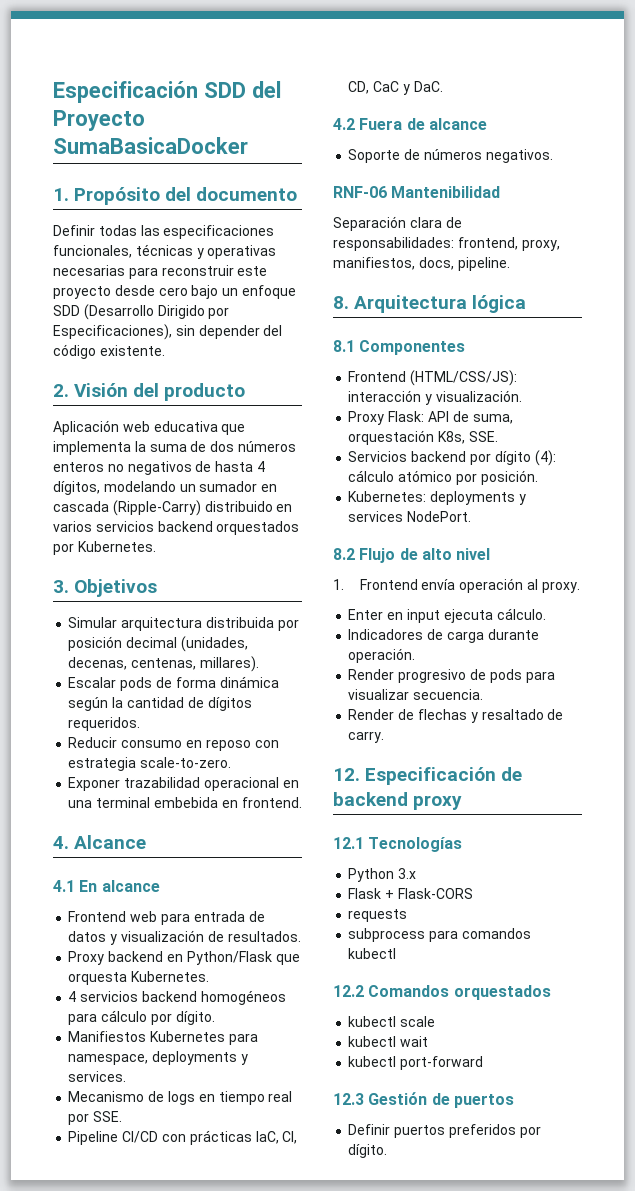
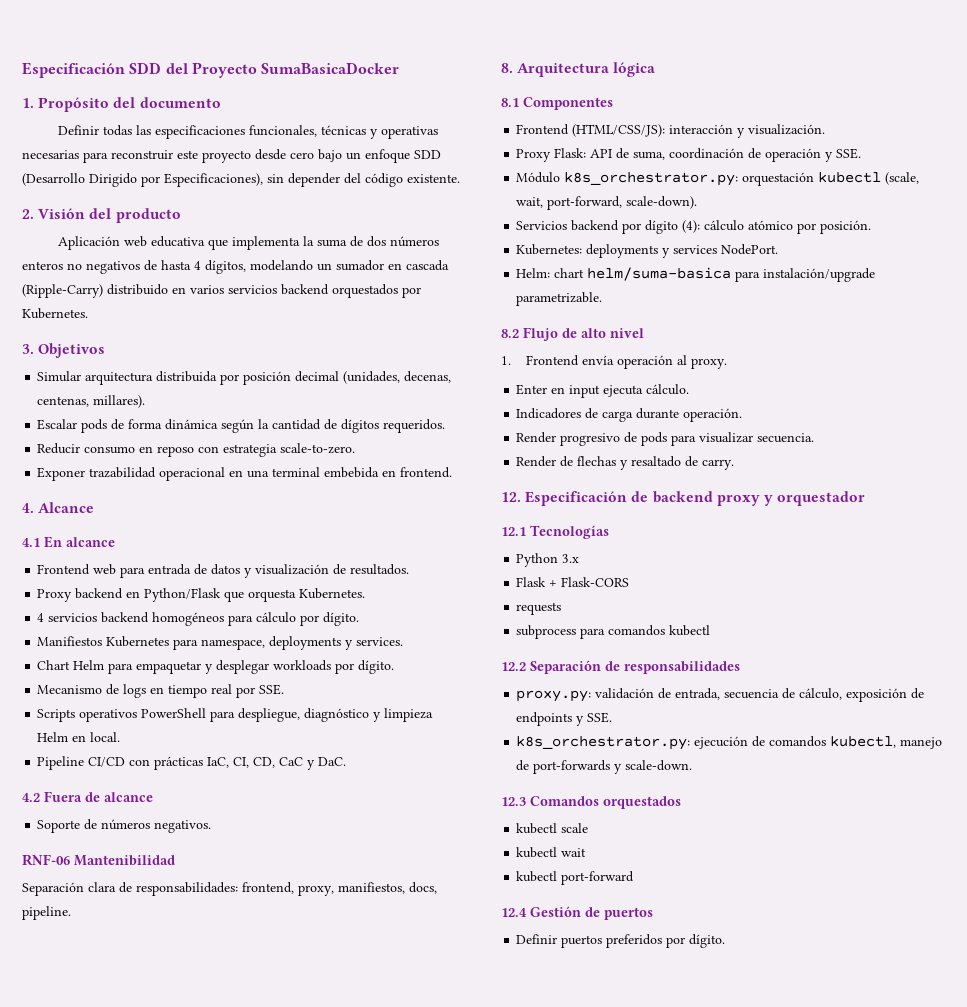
+ Chart Helm para empaquetar y desplegar workloads por dígito.
+ Scripts operativos PowerShell para despliegue, diagnóstico y limpieza Helm en local.
- Proxy Flask: API de suma, orquestación K8s, SSE.
+ Proxy Flask: API de suma, coordinación de operación y SSE.
+ Módulo k8s_orchestrator.py: orquestación kubectl (scale, wait, port-forward, scale-down).
+ Helm: chart helm/suma-basica para instalación/upgrade parametrizable.
- 12. Especificación de backend proxy
+ 12. Especificación de backend proxy y orquestador
- 12.2 Comandos orquestados
+ 12.2 Separación de responsabilidades
+ proxy.py: validación de entrada, secuencia de cálculo, exposición de endpoints y SSE.
+ k8s_orchestrator.py: ejecución de comandos kubectl, manejo de port-forwards y scale-down.
+ 12.3 Comandos orquestados
- 12.3 Gestión de puertos
+ 12.4 Gestión de puertos

